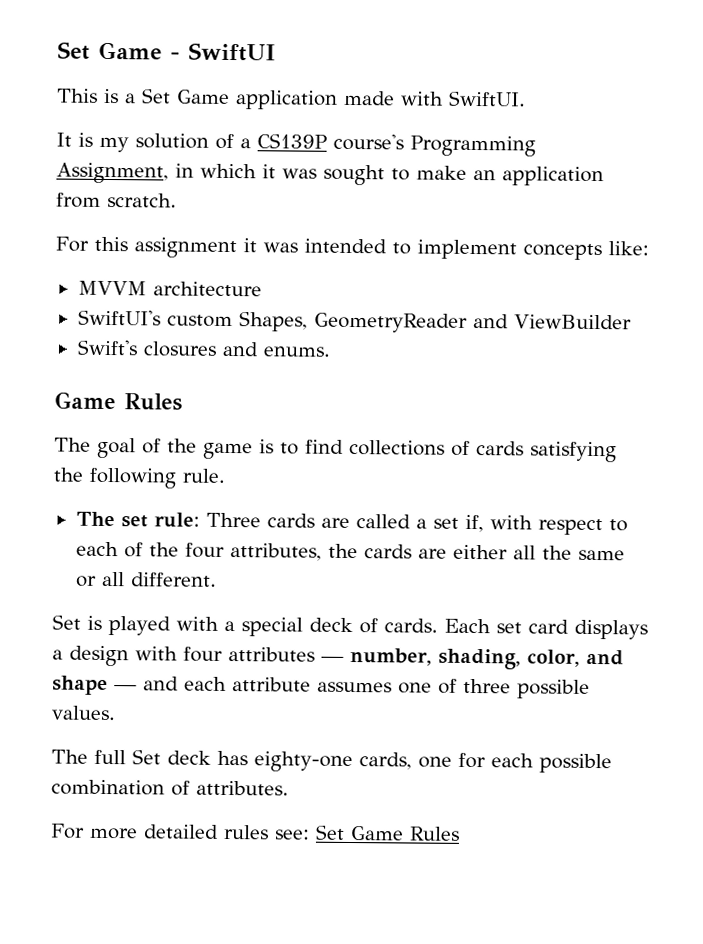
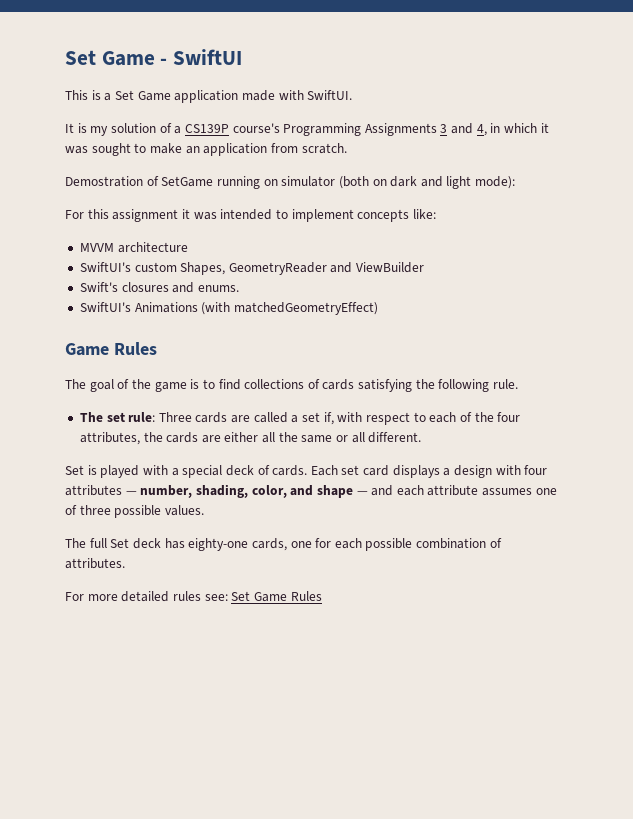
- It is my solution of a CS139P course's Programming Assignment, in which it was sought to make an application from scratch.
+ It is my solution of a CS139P course's Programming Assignments 3 and 4, in which it was sought to make an application from scratch.
+ Demostration of SetGame running on simulator (both on dark and light mode):
+ SwiftUI's Animations (with matchedGeometryEffect)

